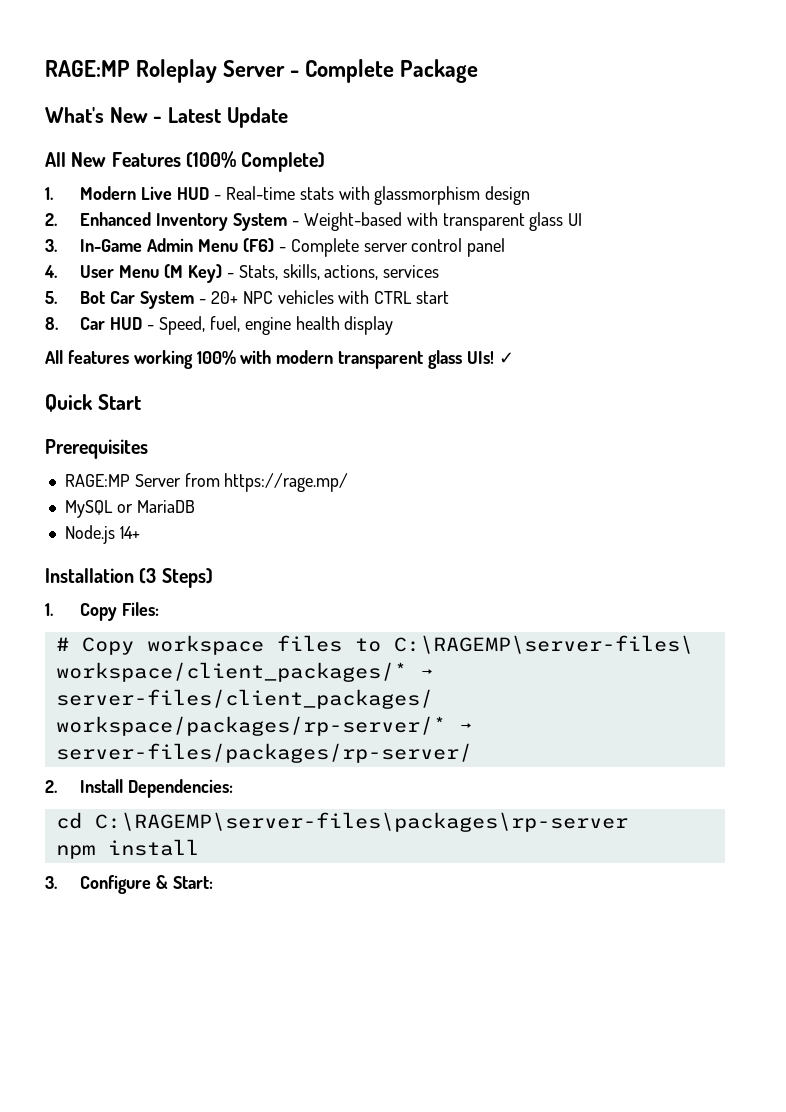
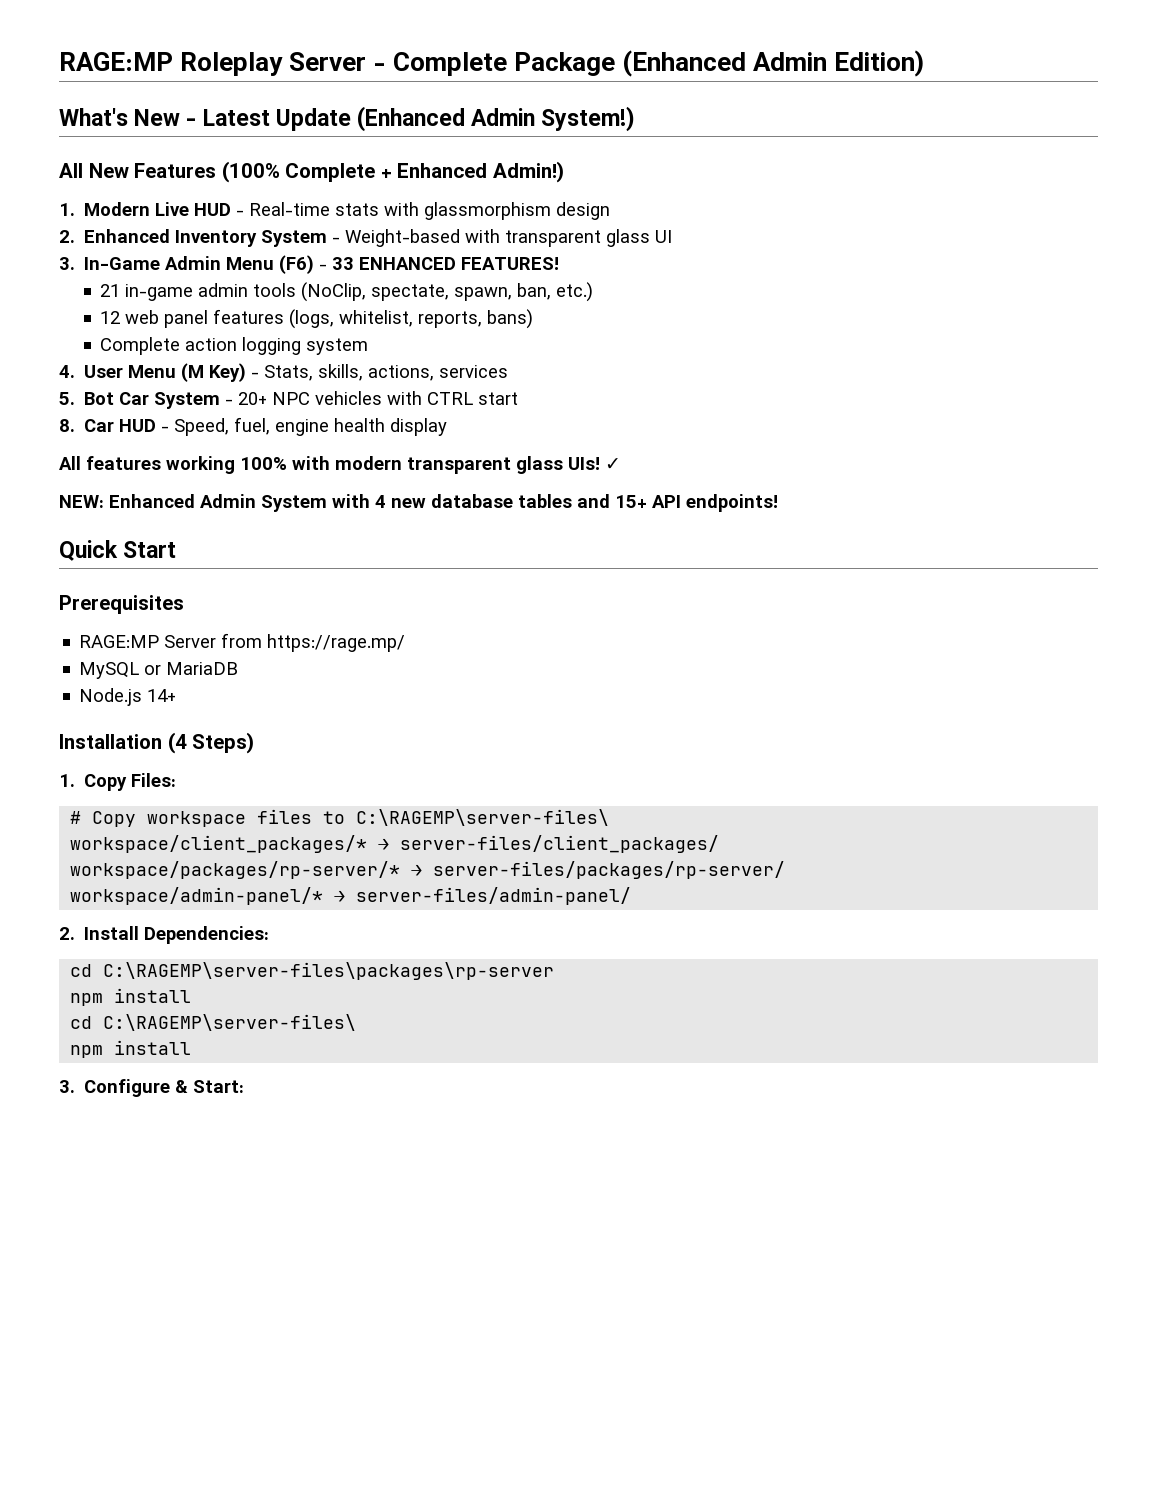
- RAGE:MP Roleplay Server - Complete Package
+ RAGE:MP Roleplay Server - Complete Package (Enhanced Admin Edition)
- What's New - Latest Update
+ What's New - Latest Update (Enhanced Admin System!)
- All New Features (100% Complete)
+ All New Features (100% Complete + Enhanced Admin!)
- 3. In-Game Admin Menu (F6) - Complete server control panel
+ 3. In-Game Admin Menu (F6) - 33 ENHANCED FEATURES!
+ 21 in-game admin tools (NoClip, spectate, spawn, ban, etc.)
+ 12 web panel features (logs, whitelist, reports, bans)
+ Complete action logging system
+ NEW: Enhanced Admin System with 4 new database tables and 15+ API endpoints!
- Installation (3 Steps)
+ Installation (4 Steps)
+ workspace/admin-panel/* → server-files/admin-panel/
+ cd C:\RAGEMP\server-files\
+ npm install

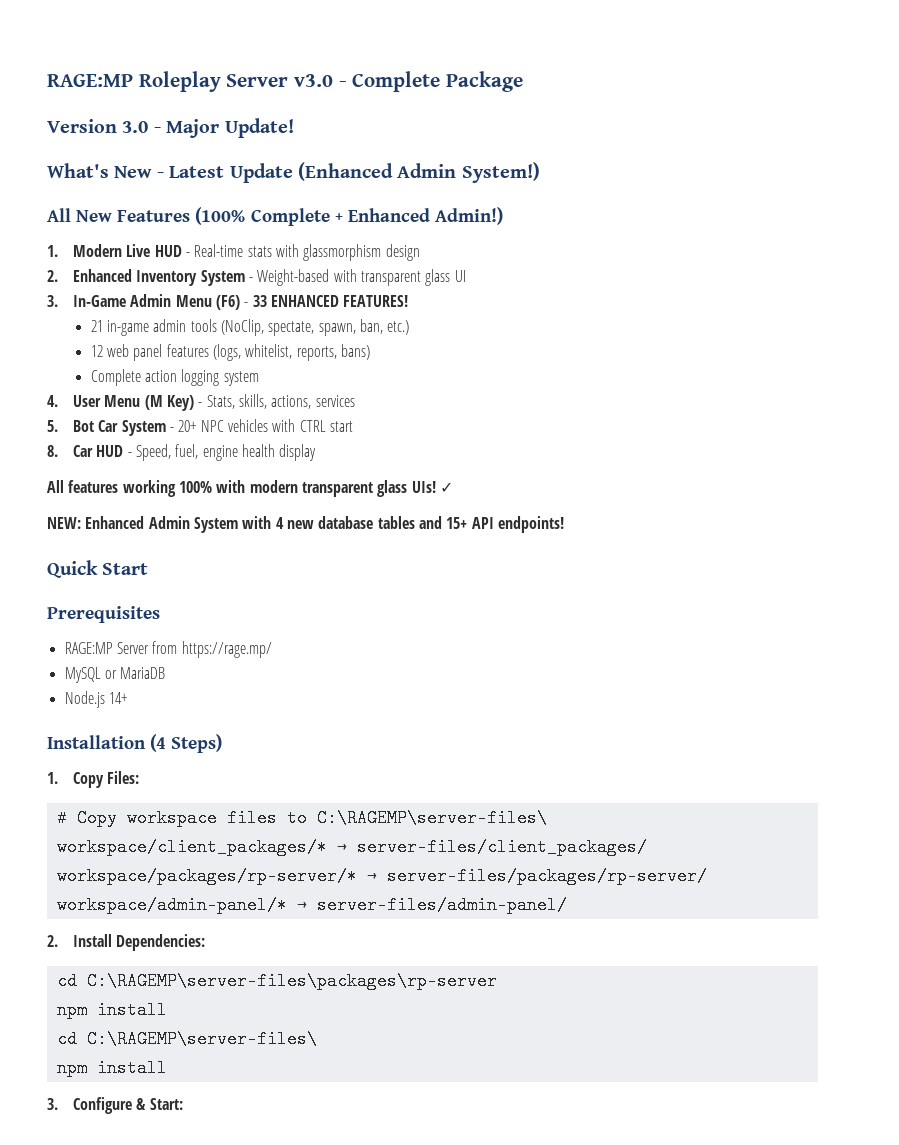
- RAGE:MP Roleplay Server - Complete Package (Enhanced Admin Edition)
+ RAGE:MP Roleplay Server v3.0 - Complete Package
+ Version 3.0 - Major Update!

